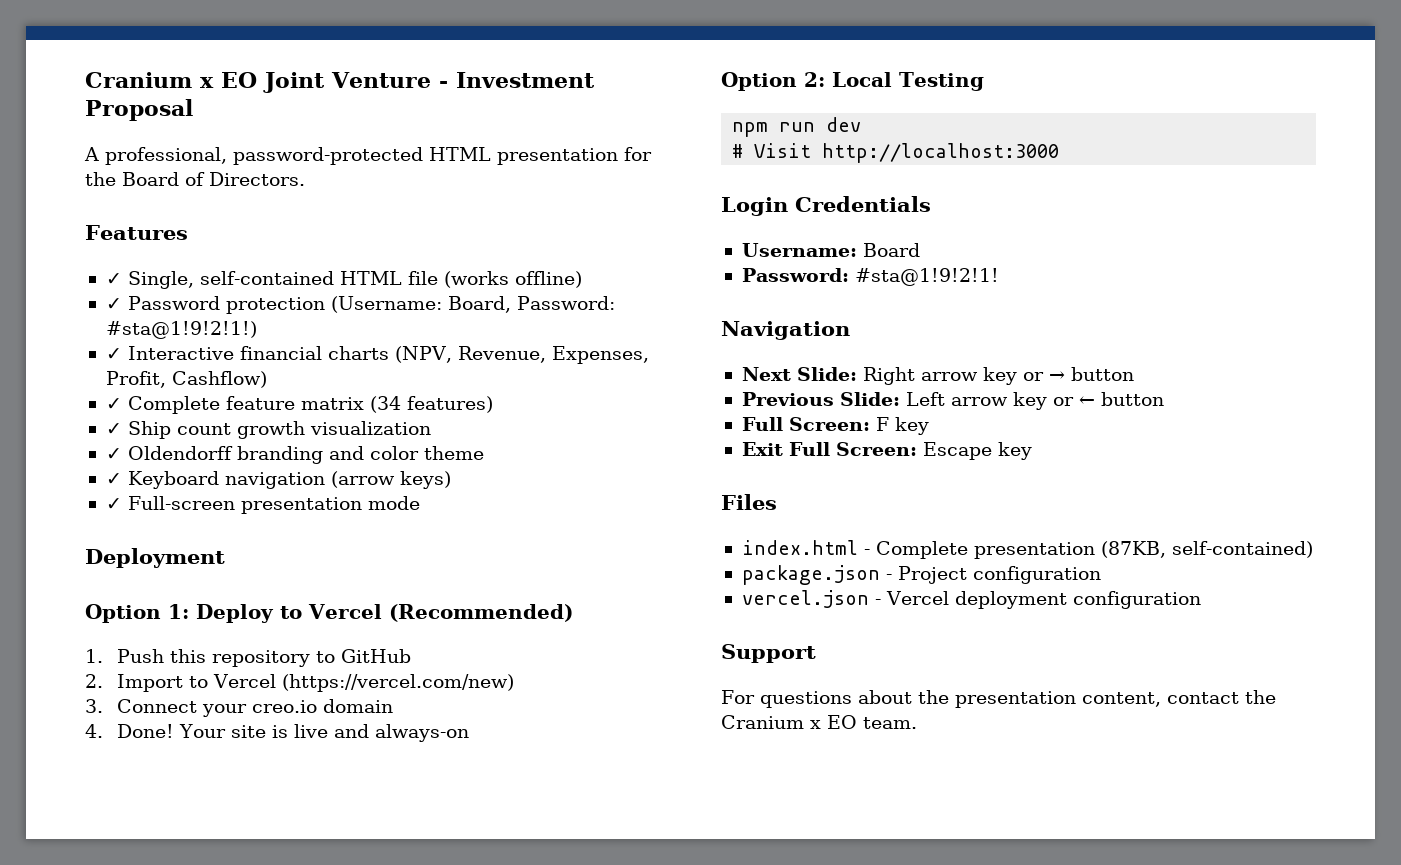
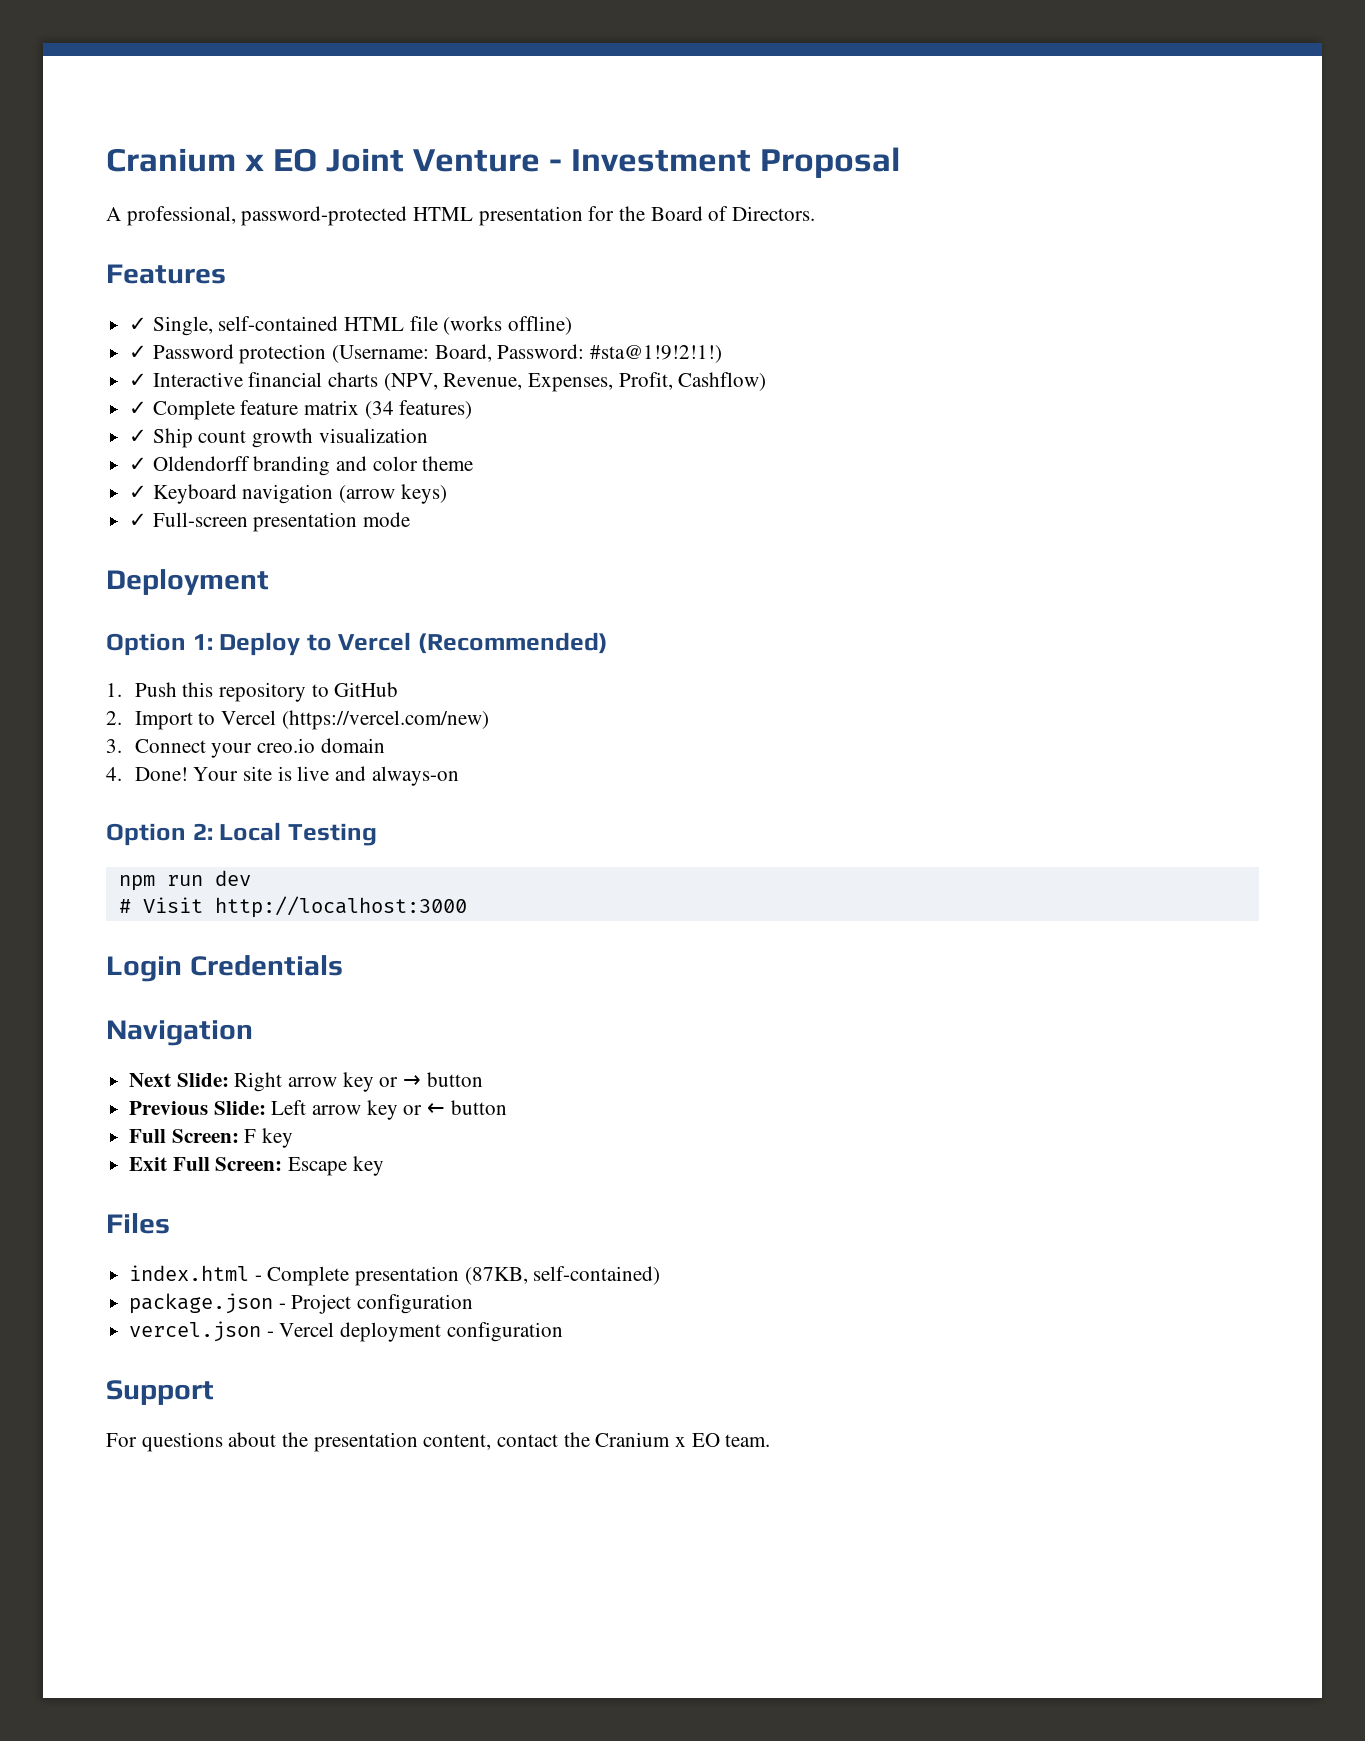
- Username: Board
- Password: #sta@1!9!2!1!

